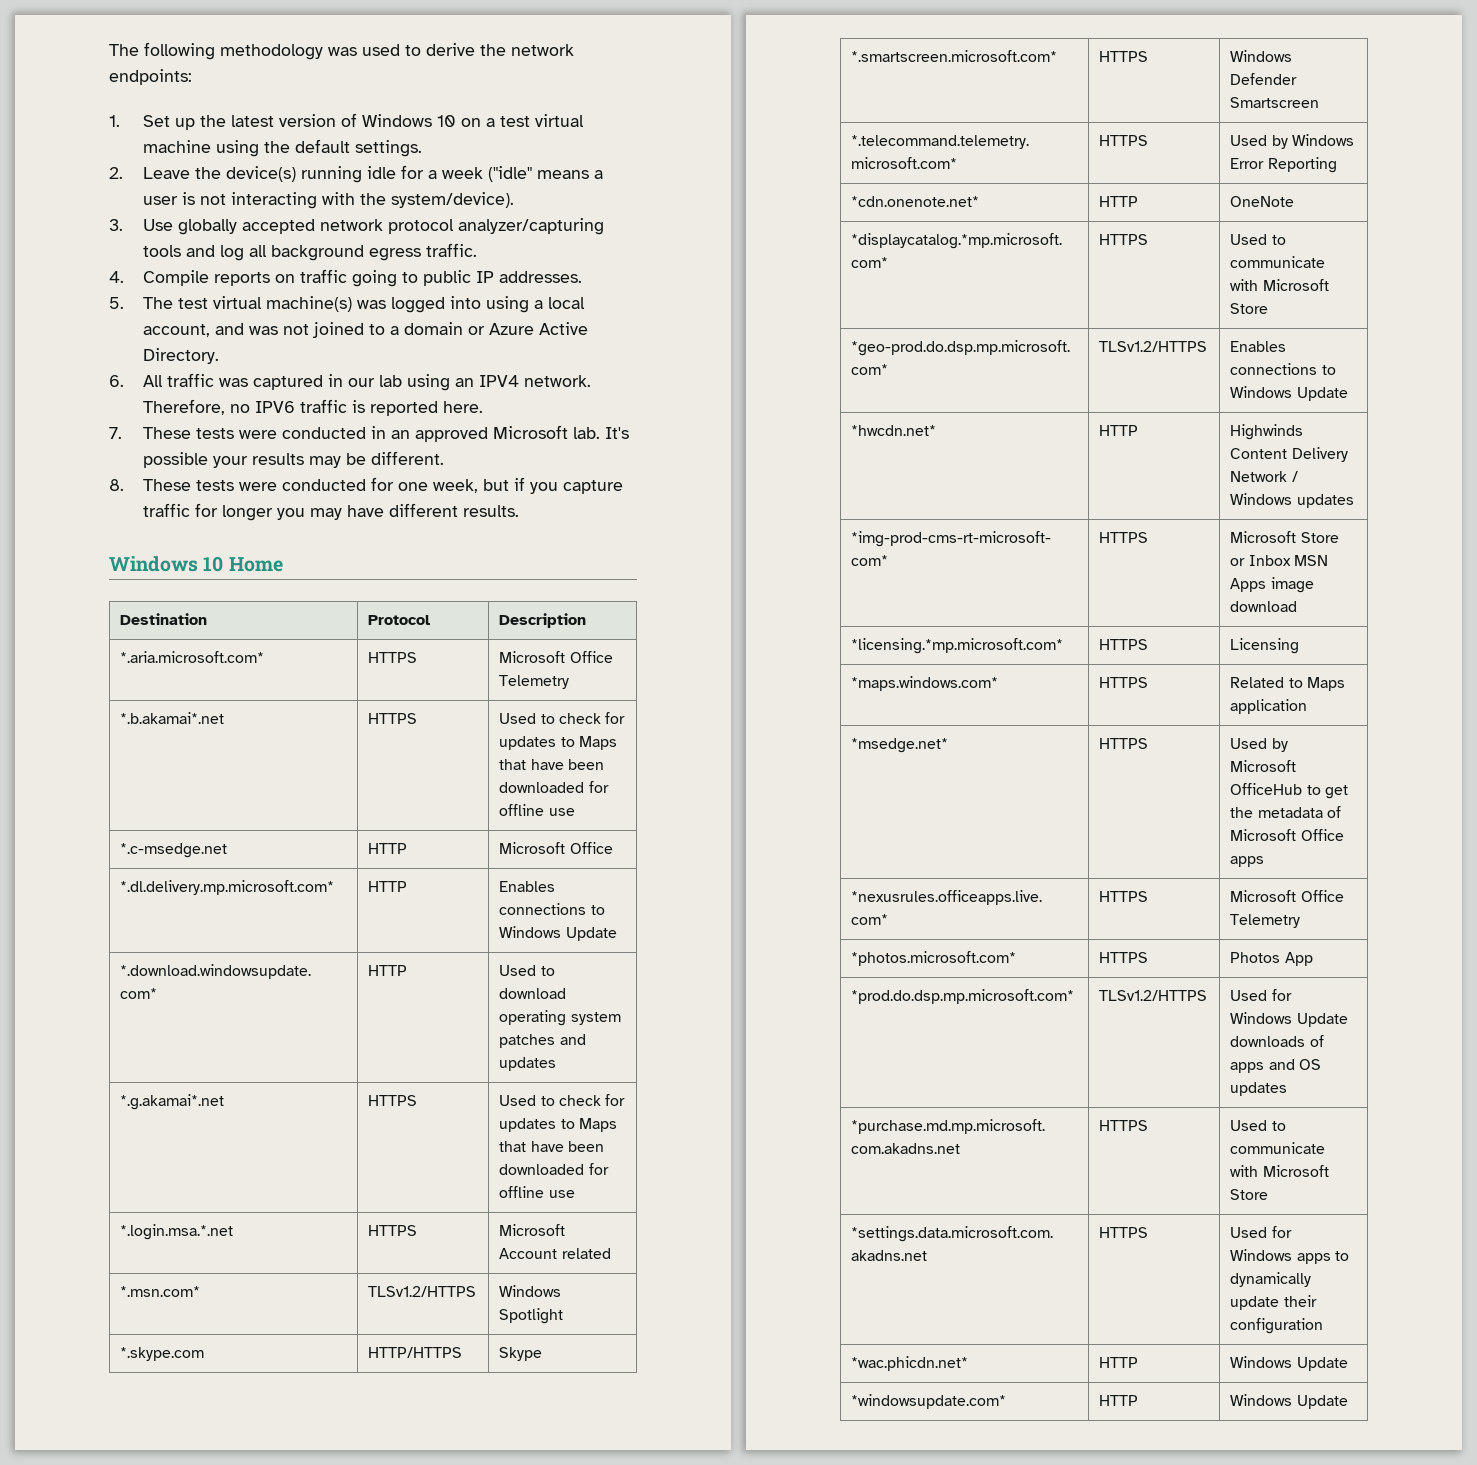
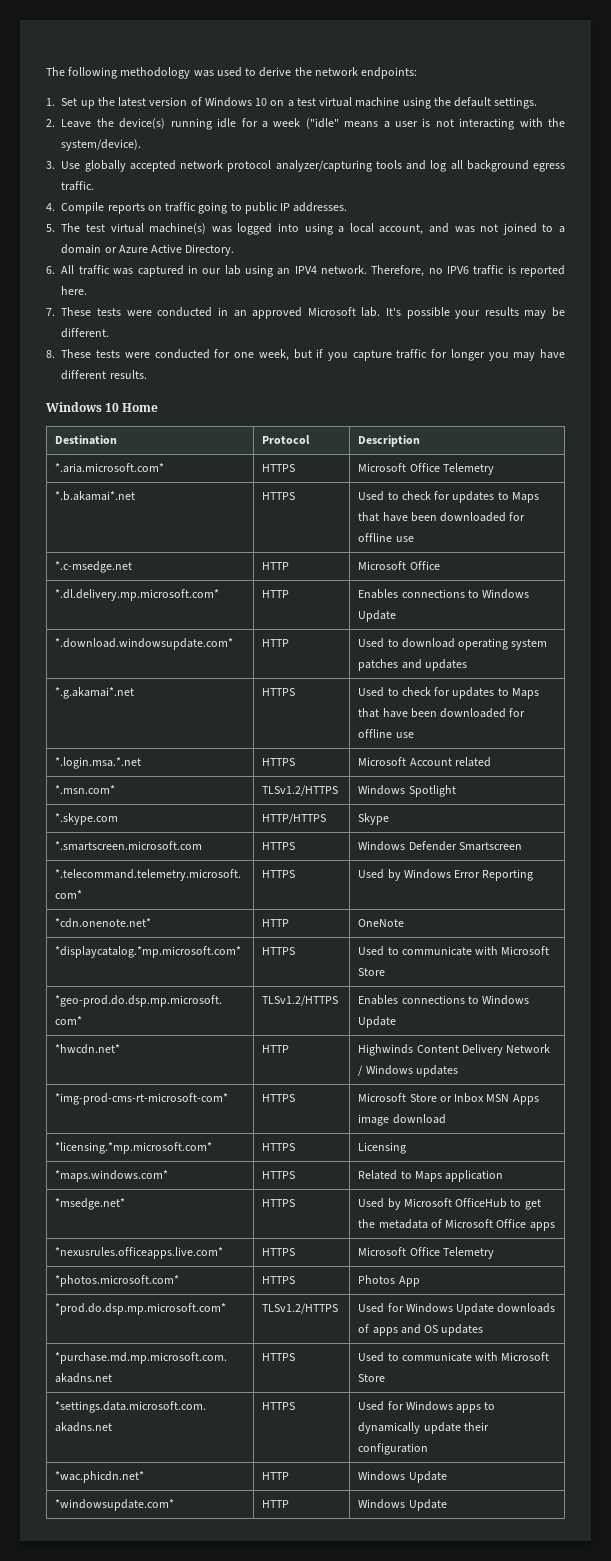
- *.smartscreen.microsoft.com* | HTTPS | Windows Defender Smartscreen
+ *.smartscreen.microsoft.com | HTTPS | Windows Defender Smartscreen

